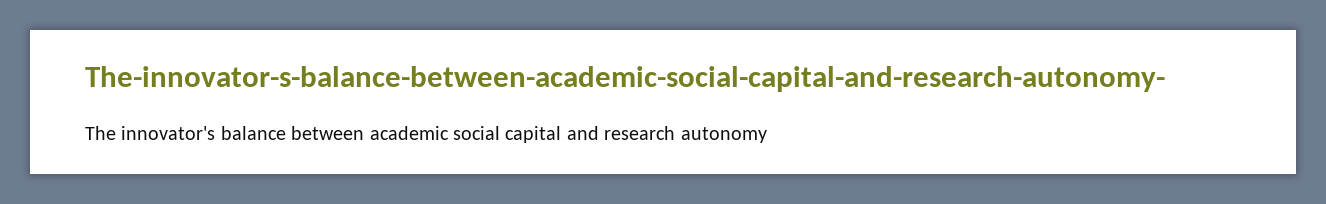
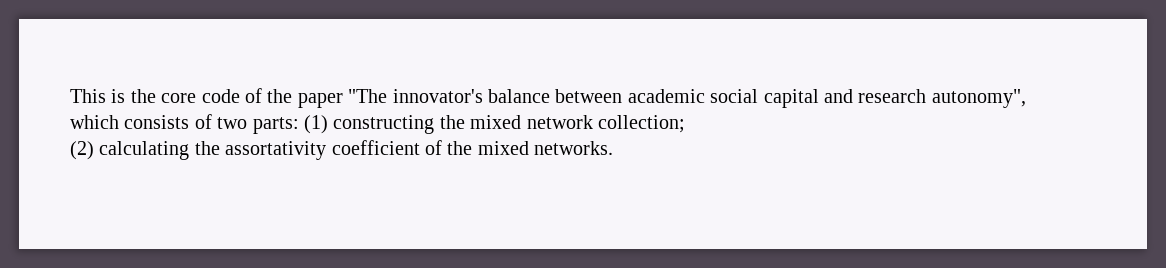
- The-innovator-s-balance-between-academic-social-capital-and-research-autonomy-
- The innovator's balance between academic social capital and research autonomy
+ This is the core code of the paper "The innovator's balance between academic social capital and research autonomy", which consists of two parts: (1) constructing the mixed network collection;
+ (2) calculating the assortativity coefficient of the mixed networks.

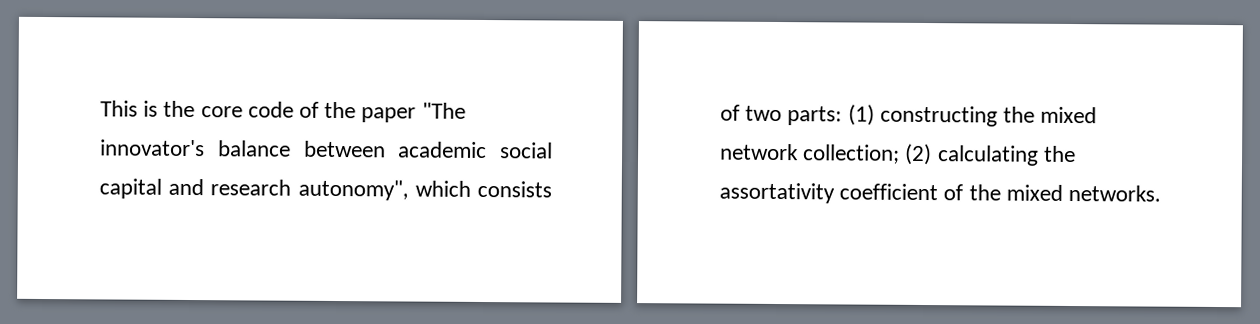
- This is the core code of the paper "The innovator's balance between academic social capital and research autonomy", which consists of two parts: (1) constructing the mixed network collection;
- (2) calculating the assortativity coefficient of the mixed networks.
+ This is the core code of the paper "The innovator's balance between academic social capital and research autonomy", which consists of two parts: (1) constructing the mixed network collection; (2) calculating the assortativity coefficient of the mixed networks.

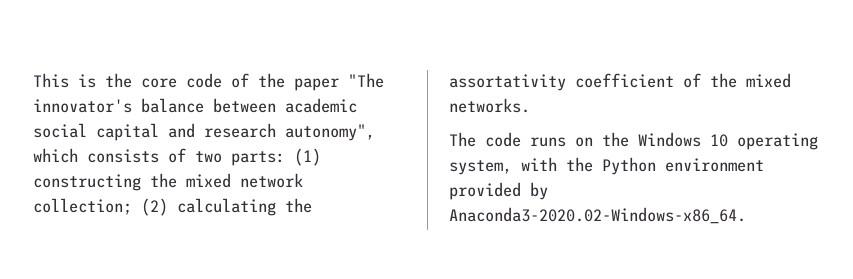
+ The code runs on the Windows 10 operating system, with the Python environment provided by Anaconda3-2020.02-Windows-x86_64.

